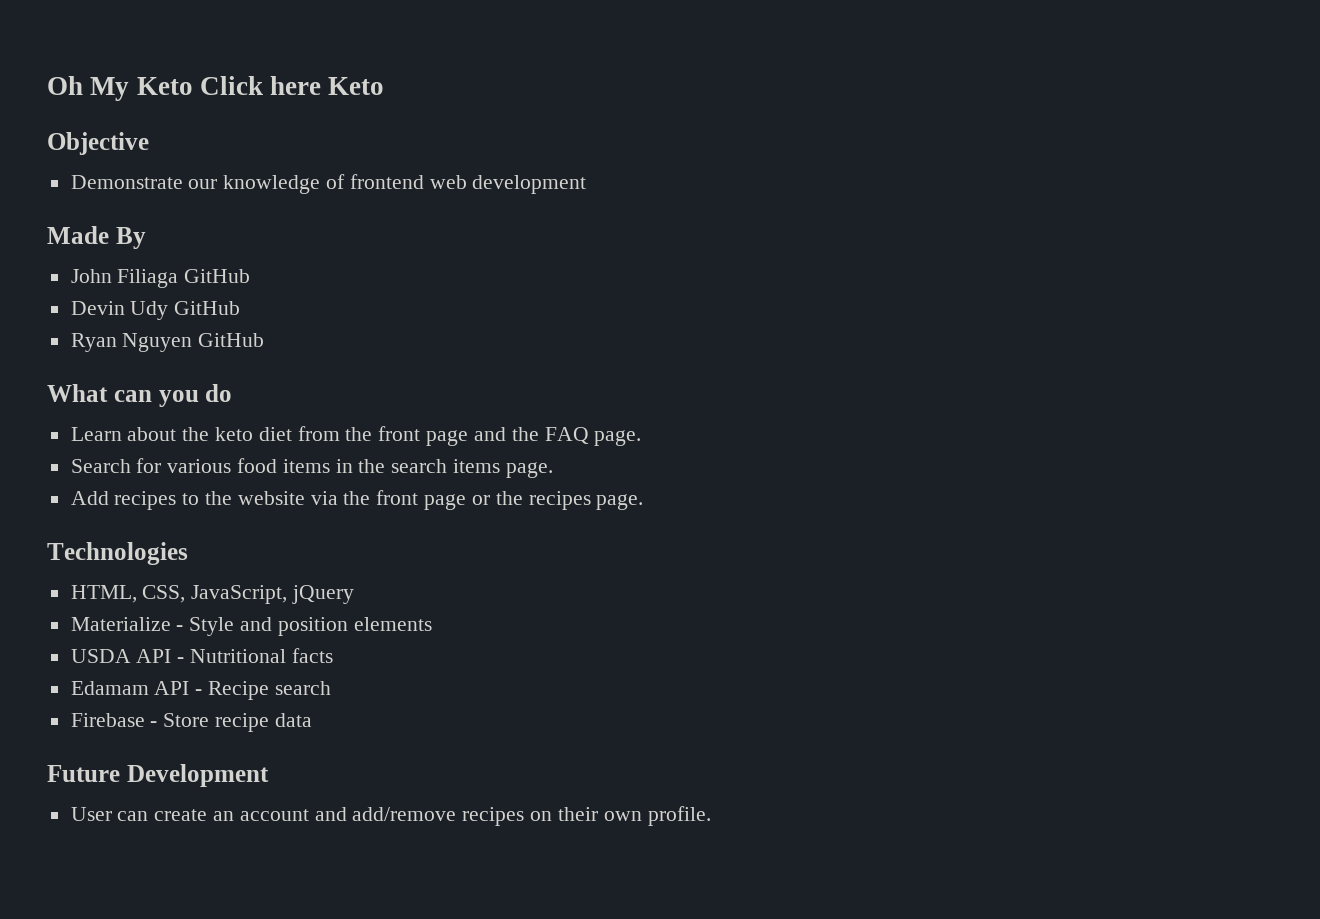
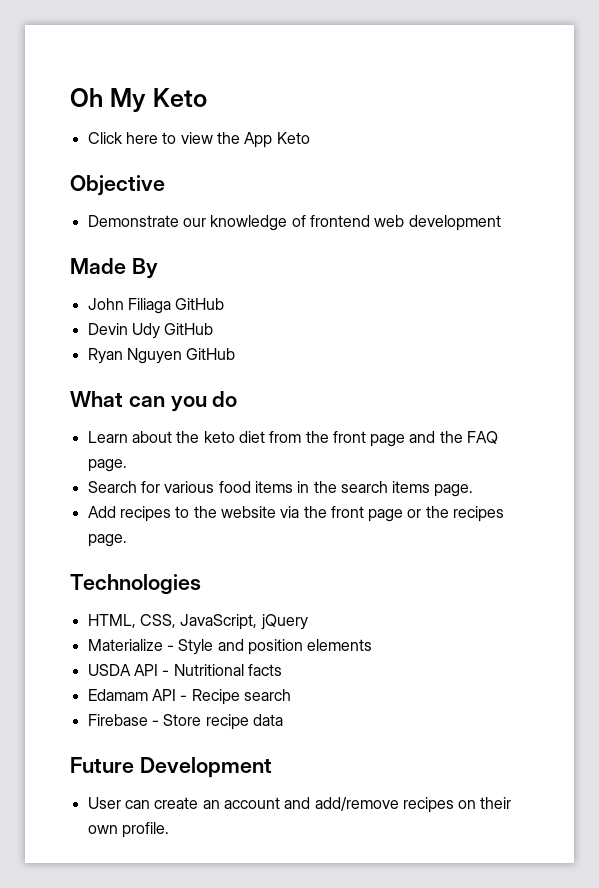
- Oh My Keto Click here Keto
+ Oh My Keto
+ Click here to view the App Keto

